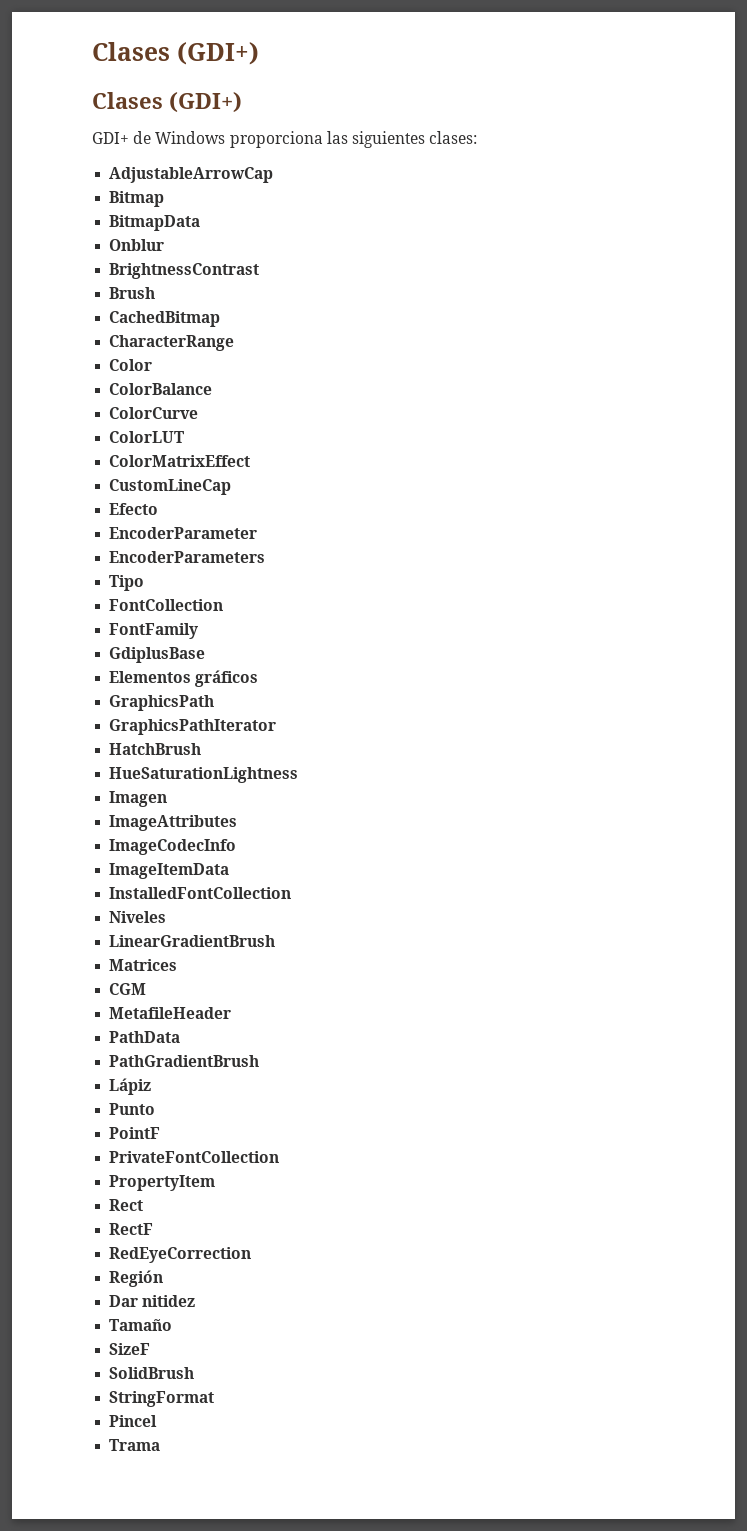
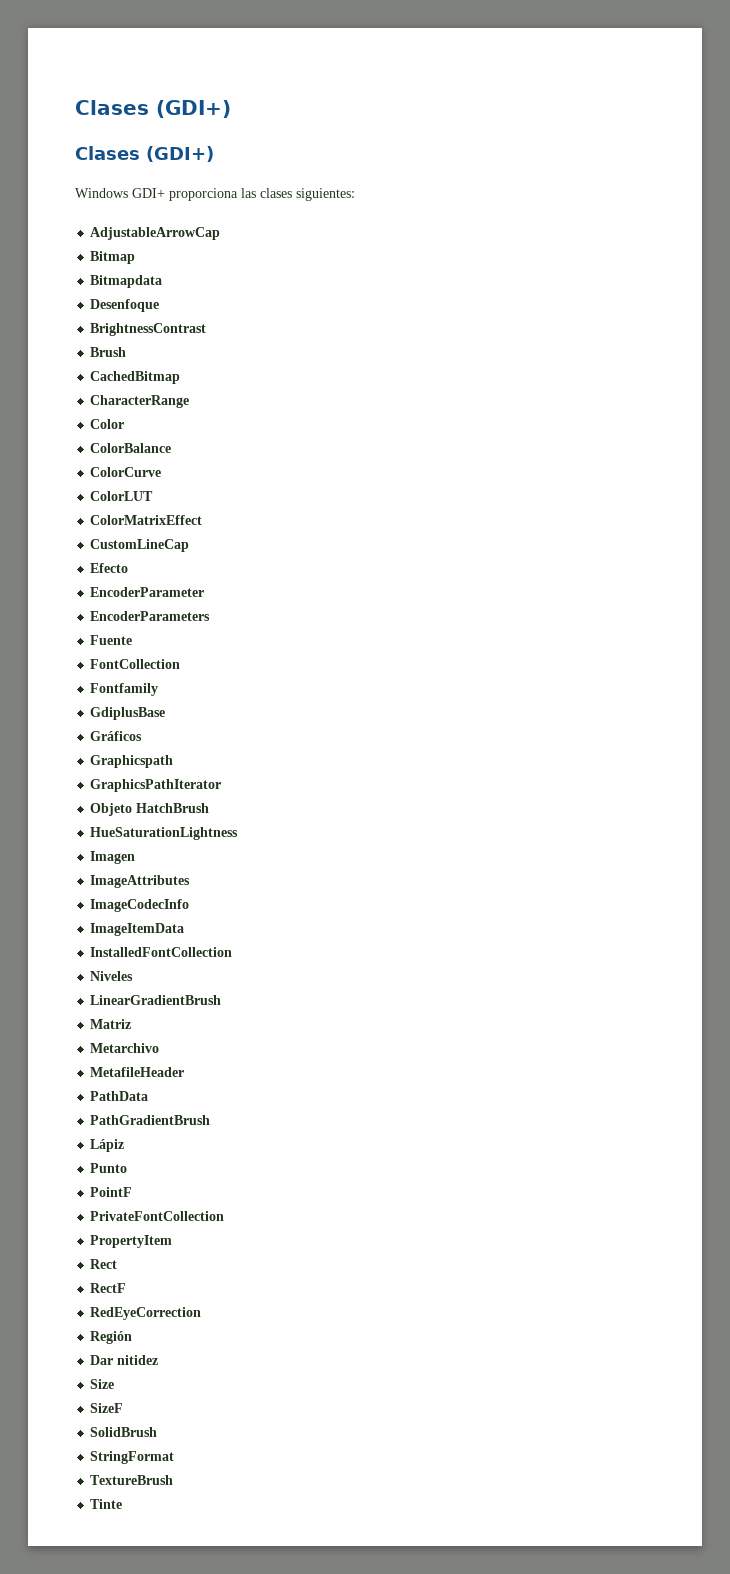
- GDI+ de Windows proporciona las siguientes clases:
+ Windows GDI+ proporciona las clases siguientes:
- BitmapData
- Onblur
+ Bitmapdata
+ Desenfoque
- Tipo
+ Fuente
- FontFamily
+ Fontfamily
- Elementos gráficos
- GraphicsPath
+ Gráficos
+ Graphicspath
- HatchBrush
+ Objeto HatchBrush
- Matrices
- CGM
+ Matriz
+ Metarchivo
- Tamaño
+ Size
- Pincel
- Trama
+ TextureBrush
+ Tinte

